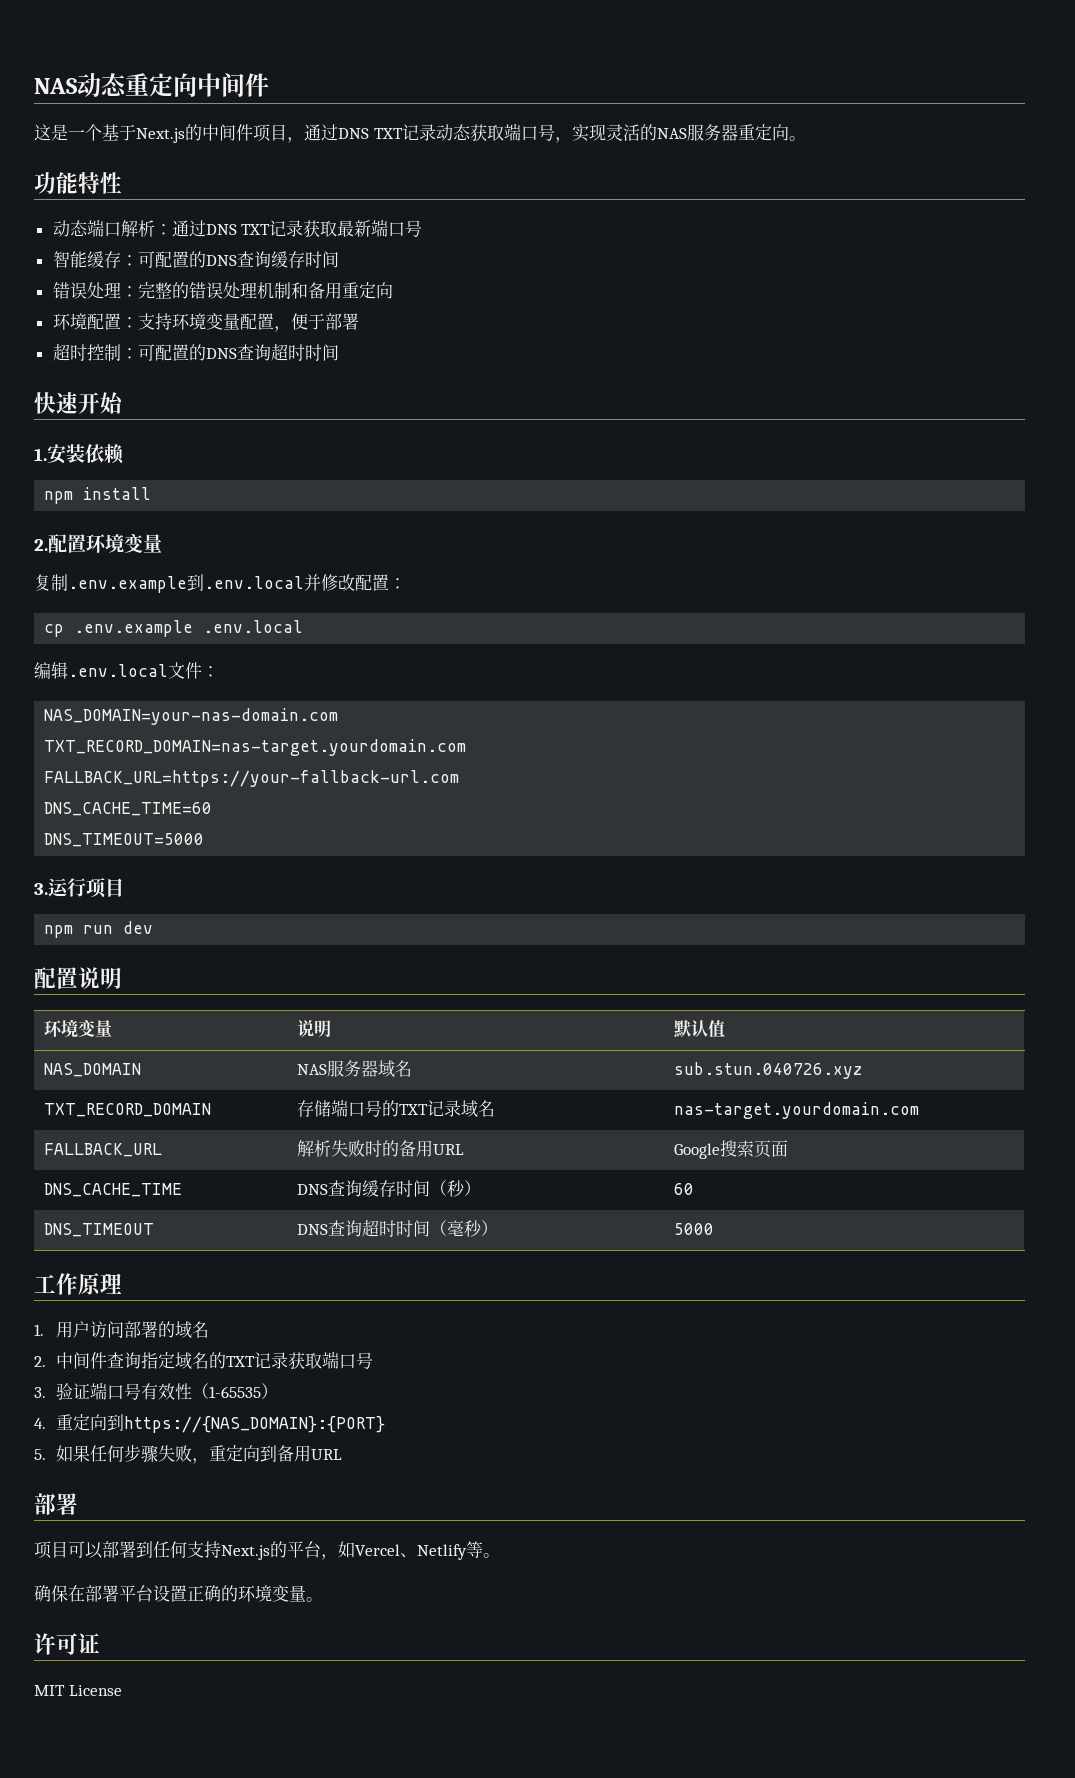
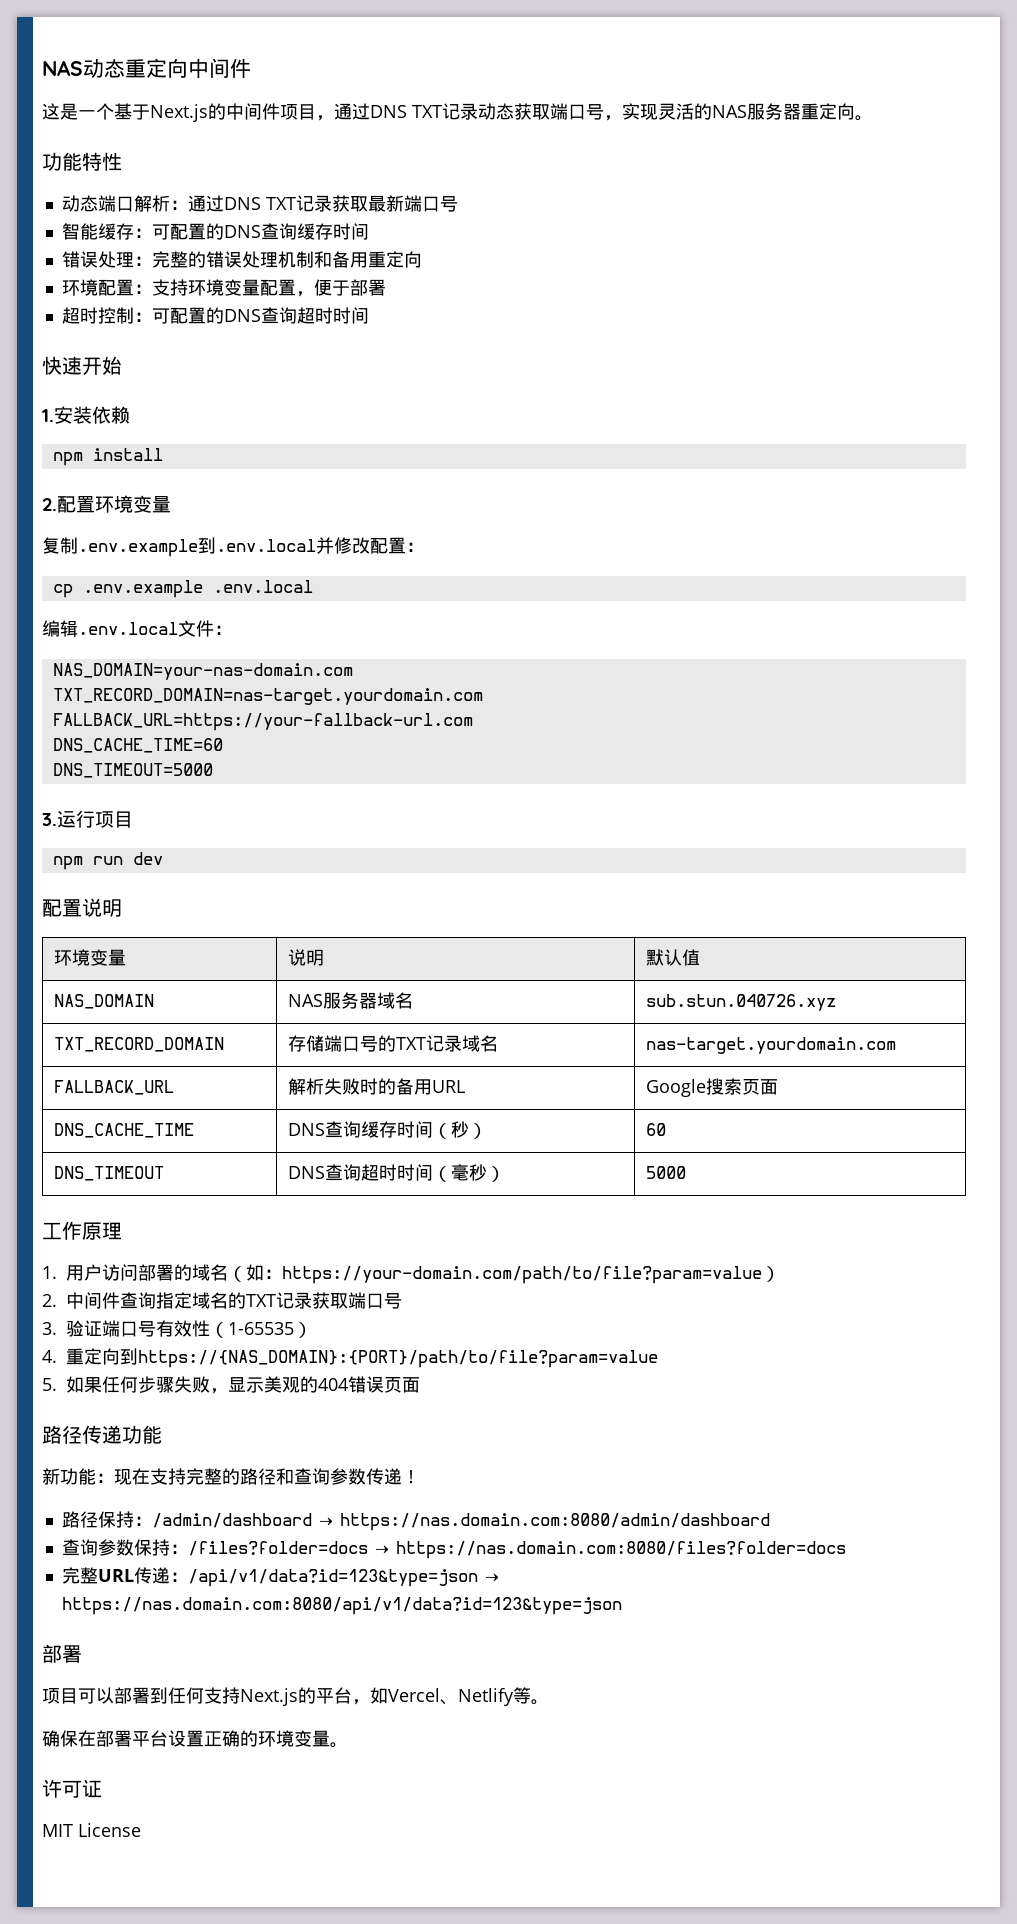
- 1.用户访问部署的域名
+ 1.用户访问部署的域名（如：https://your-domain.com/path/to/file?param=value）
- 4.重定向到https://{NAS_DOMAIN}:{PORT}
+ 4.重定向到https://{NAS_DOMAIN}:{PORT}/path/to/file?param=value
- 5.如果任何步骤失败，重定向到备用URL
+ 5.如果任何步骤失败，显示美观的404错误页面
+ 路径传递功能
+ 新功能：现在支持完整的路径和查询参数传递！
+ 路径保持：/admin/dashboard → https://nas.domain.com:8080/admin/dashboard
+ 查询参数保持：/files?folder=docs → https://nas.domain.com:8080/files?folder=docs
+ 完整URL传递：/api/v1/data?id=123&type=json → https://nas.domain.com:8080/api/v1/data?id=123&type=json

